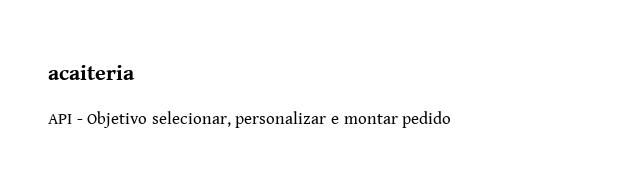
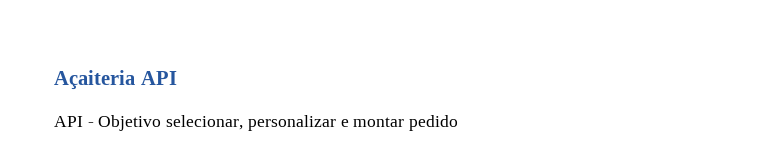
- acaiteria
+ Açaiteria API

